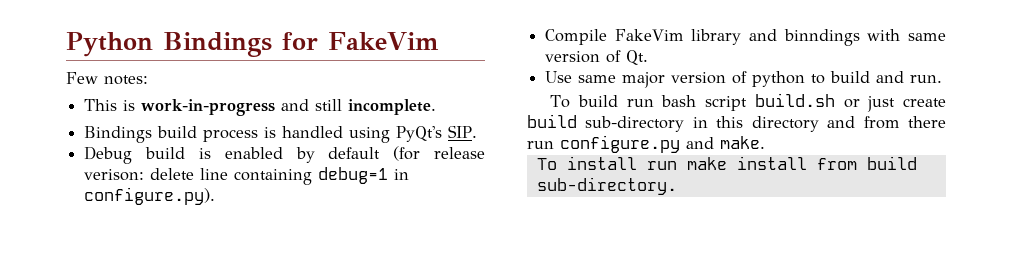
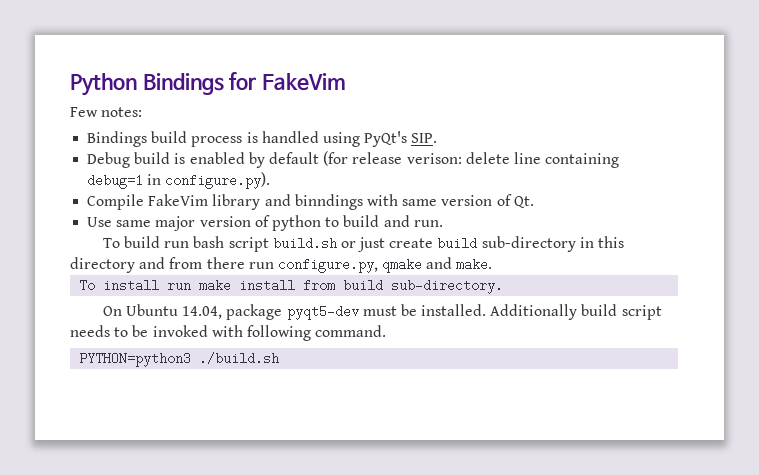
- This is work-in-progress and still incomplete.
- To build run bash script build.sh or just create build sub-directory in this directory and from there run configure.py and make.
+ To build run bash script build.sh or just create build sub-directory in this directory and from there run configure.py, qmake and make.
+ On Ubuntu 14.04, package pyqt5-dev must be installed. Additionally build script needs to be invoked with following command.
+ PYTHON=python3 ./build.sh

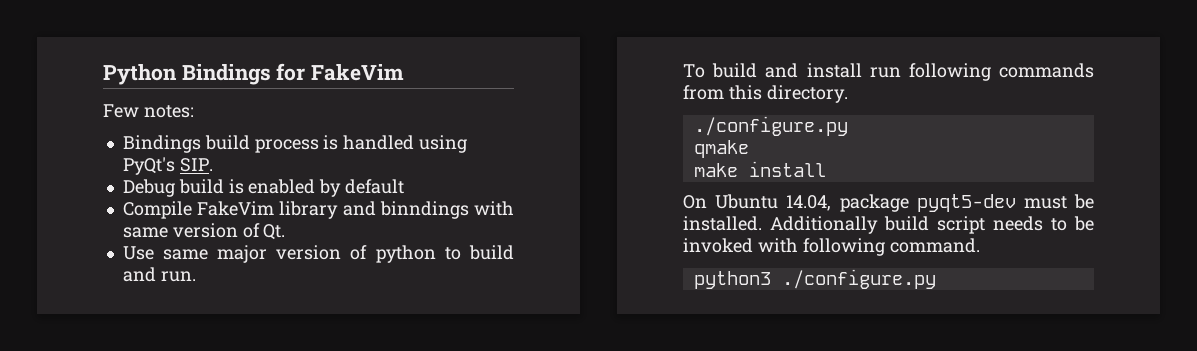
- Debug build is enabled by default (for release verison: delete line containing debug=1 in configure.py).
+ Debug build is enabled by default
- To build run bash script build.sh or just create build sub-directory in this directory and from there run configure.py, qmake and make.
- To install run make install from build sub-directory.
+ To build and install run following commands from this directory.
+ ./configure.py
+ qmake
+ make install
- PYTHON=python3 ./build.sh
+ python3 ./configure.py

